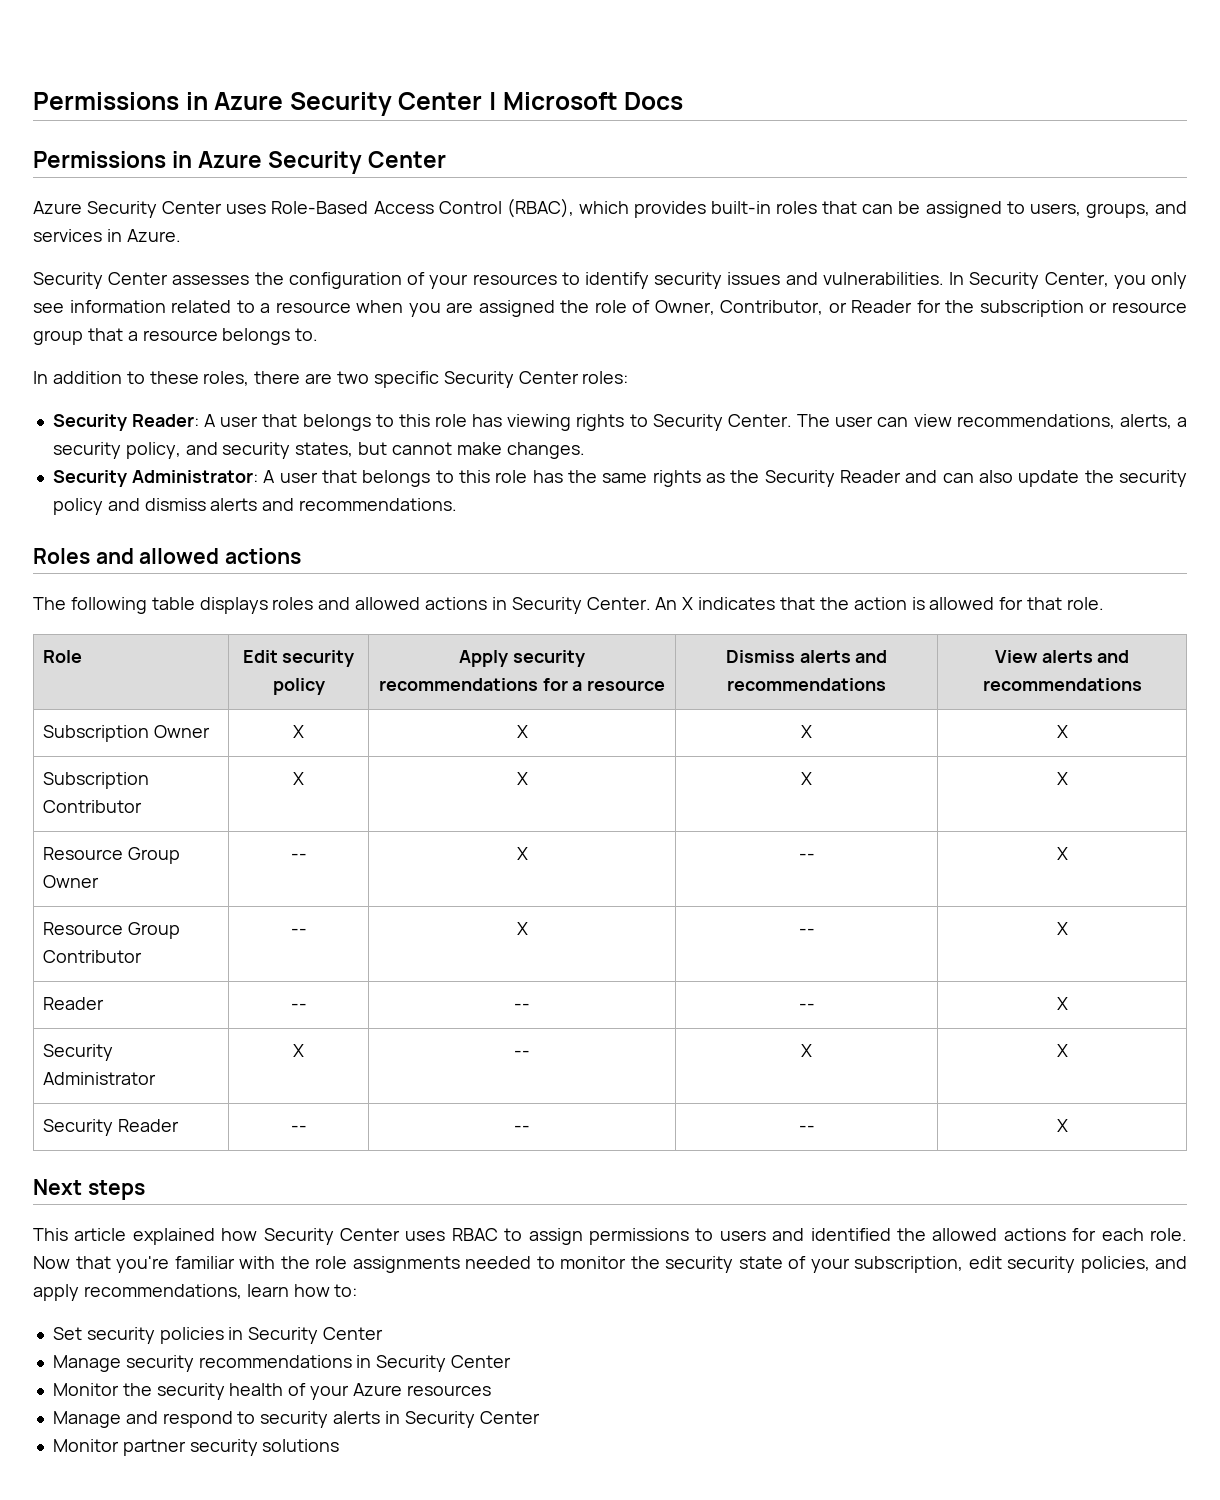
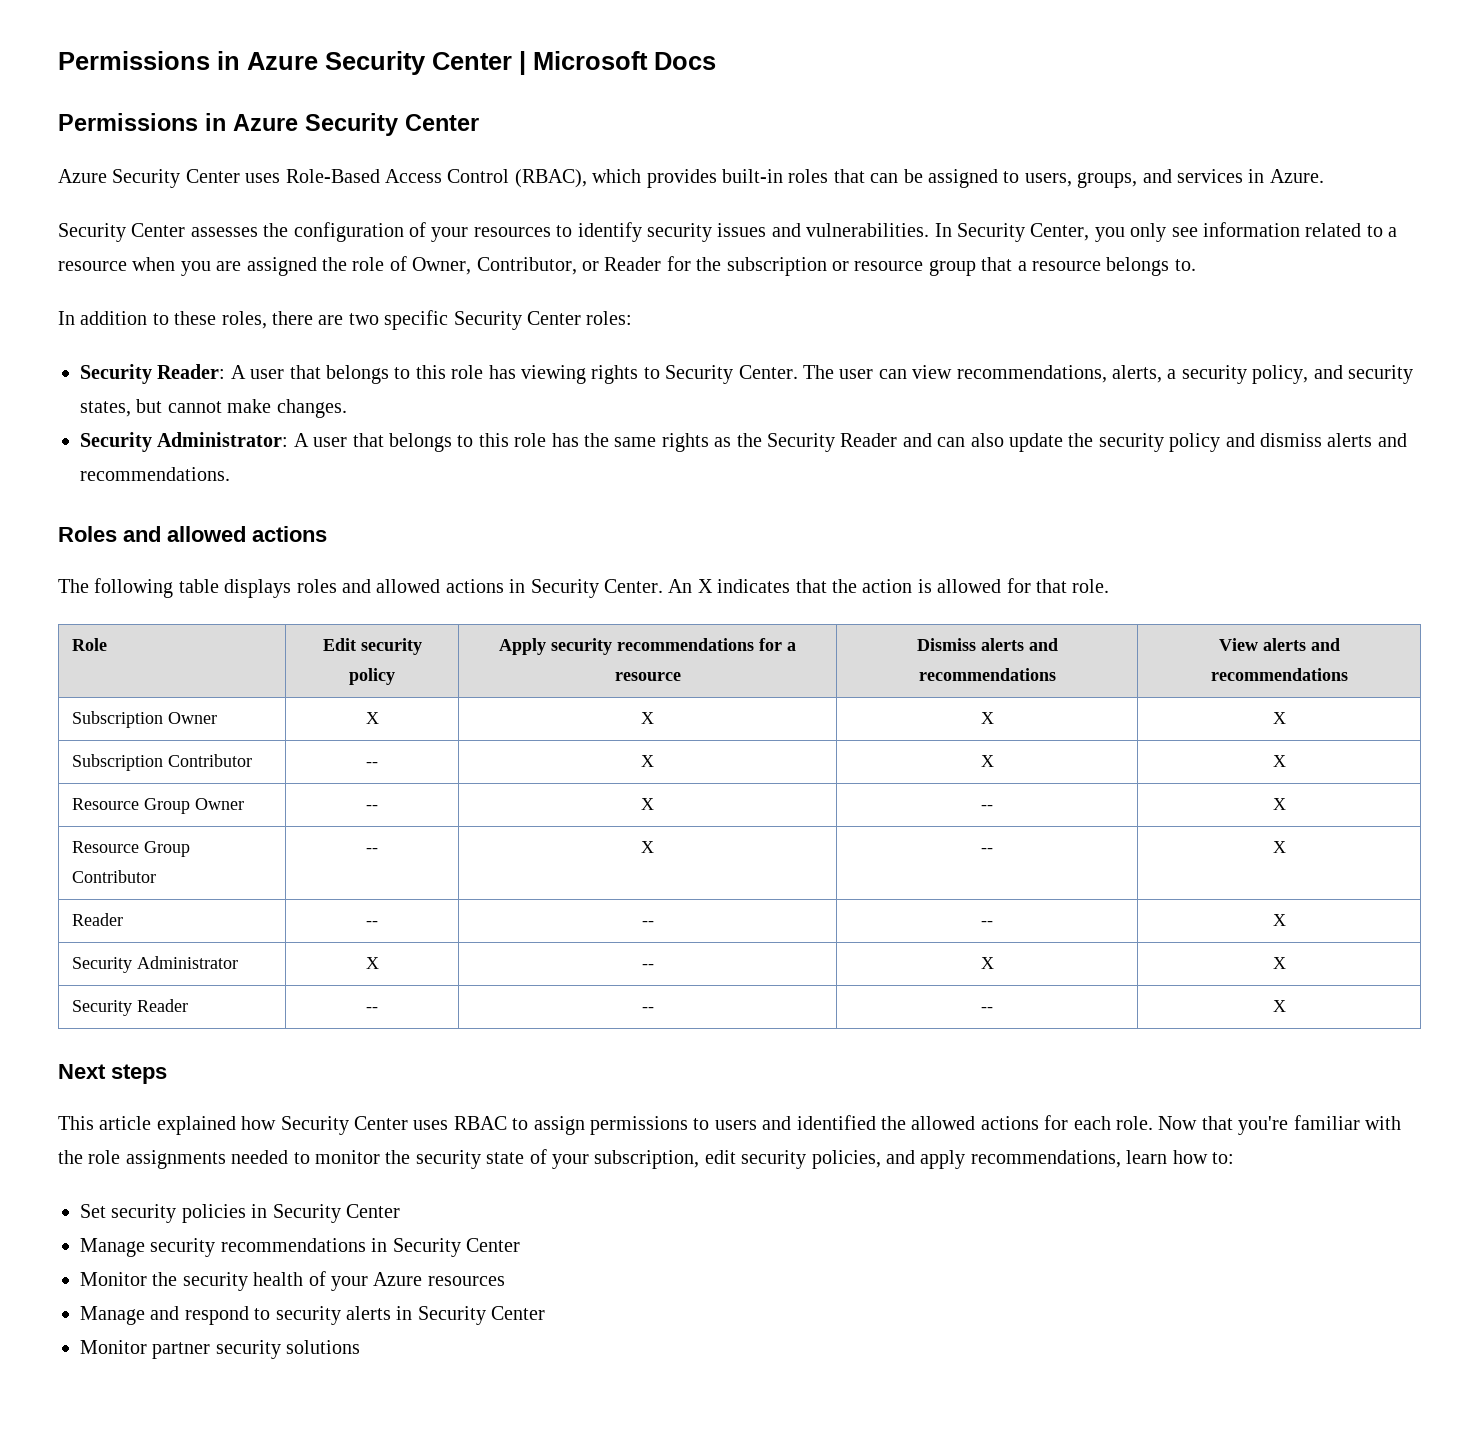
- Subscription Contributor | X | X | X | X
+ Subscription Contributor | -- | X | X | X

